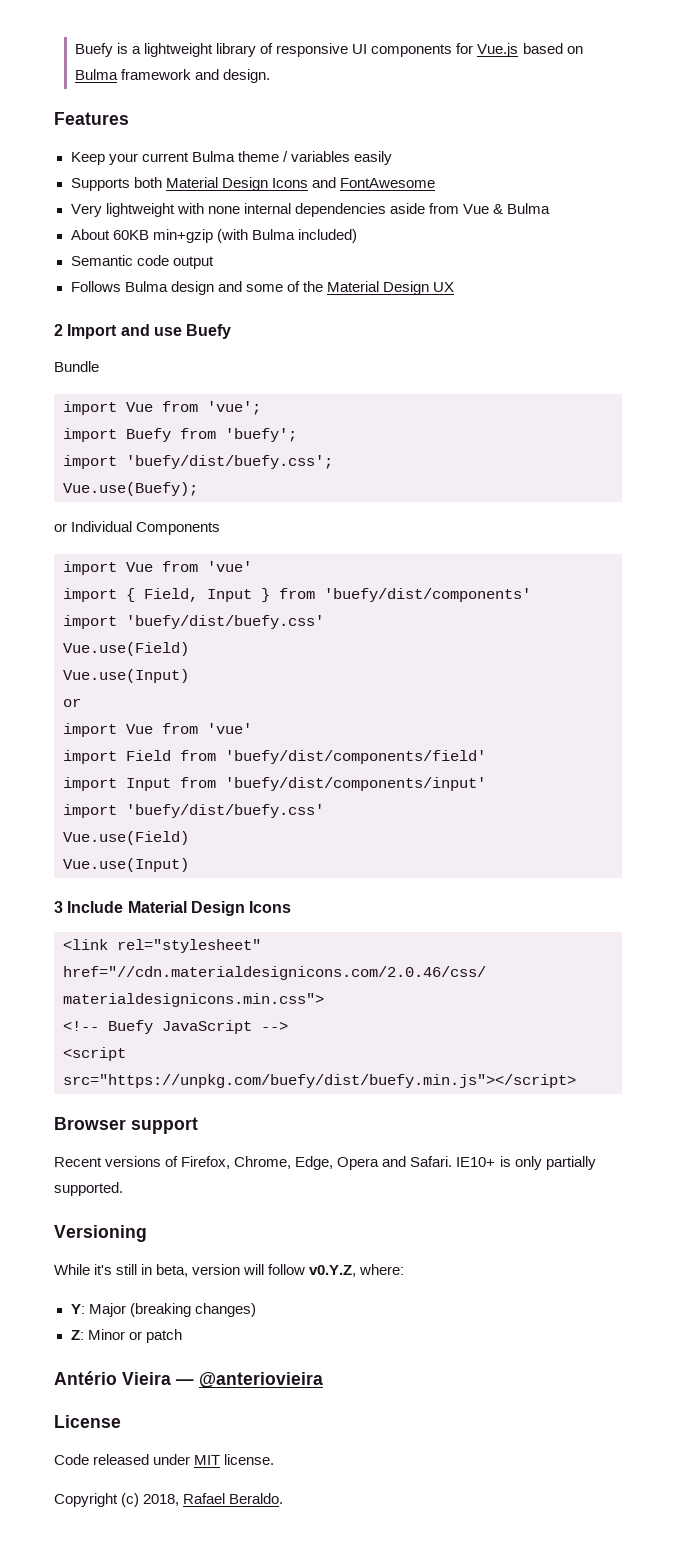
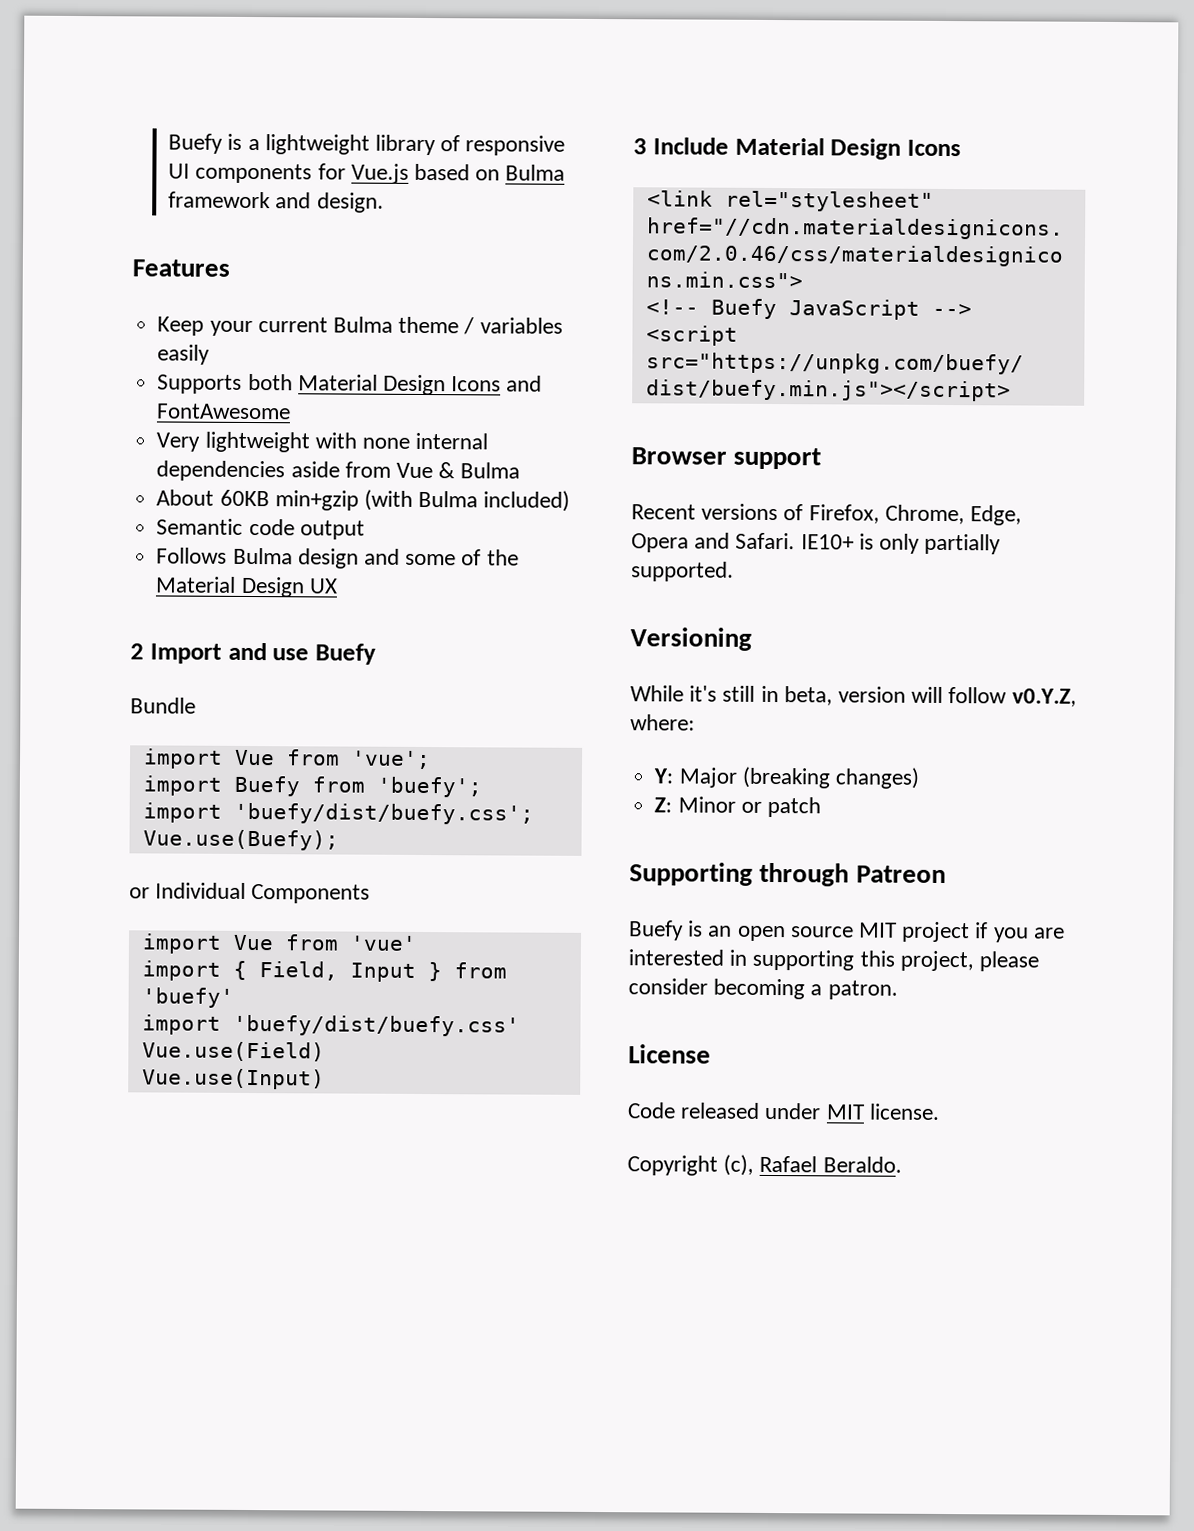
- import { Field, Input } from 'buefy/dist/components'
- import 'buefy/dist/buefy.css'
- Vue.use(Field)
- Vue.use(Input)
- or
- import Vue from 'vue'
- import Field from 'buefy/dist/components/field'
- import Input from 'buefy/dist/components/input'
+ import { Field, Input } from 'buefy'
- Antério Vieira — @anteriovieira
+ Supporting through Patreon
+ Buefy is an open source MIT project if you are interested in supporting this project, please consider becoming a patron.
- Copyright (c) 2018, Rafael Beraldo.
+ Copyright (c), Rafael Beraldo.

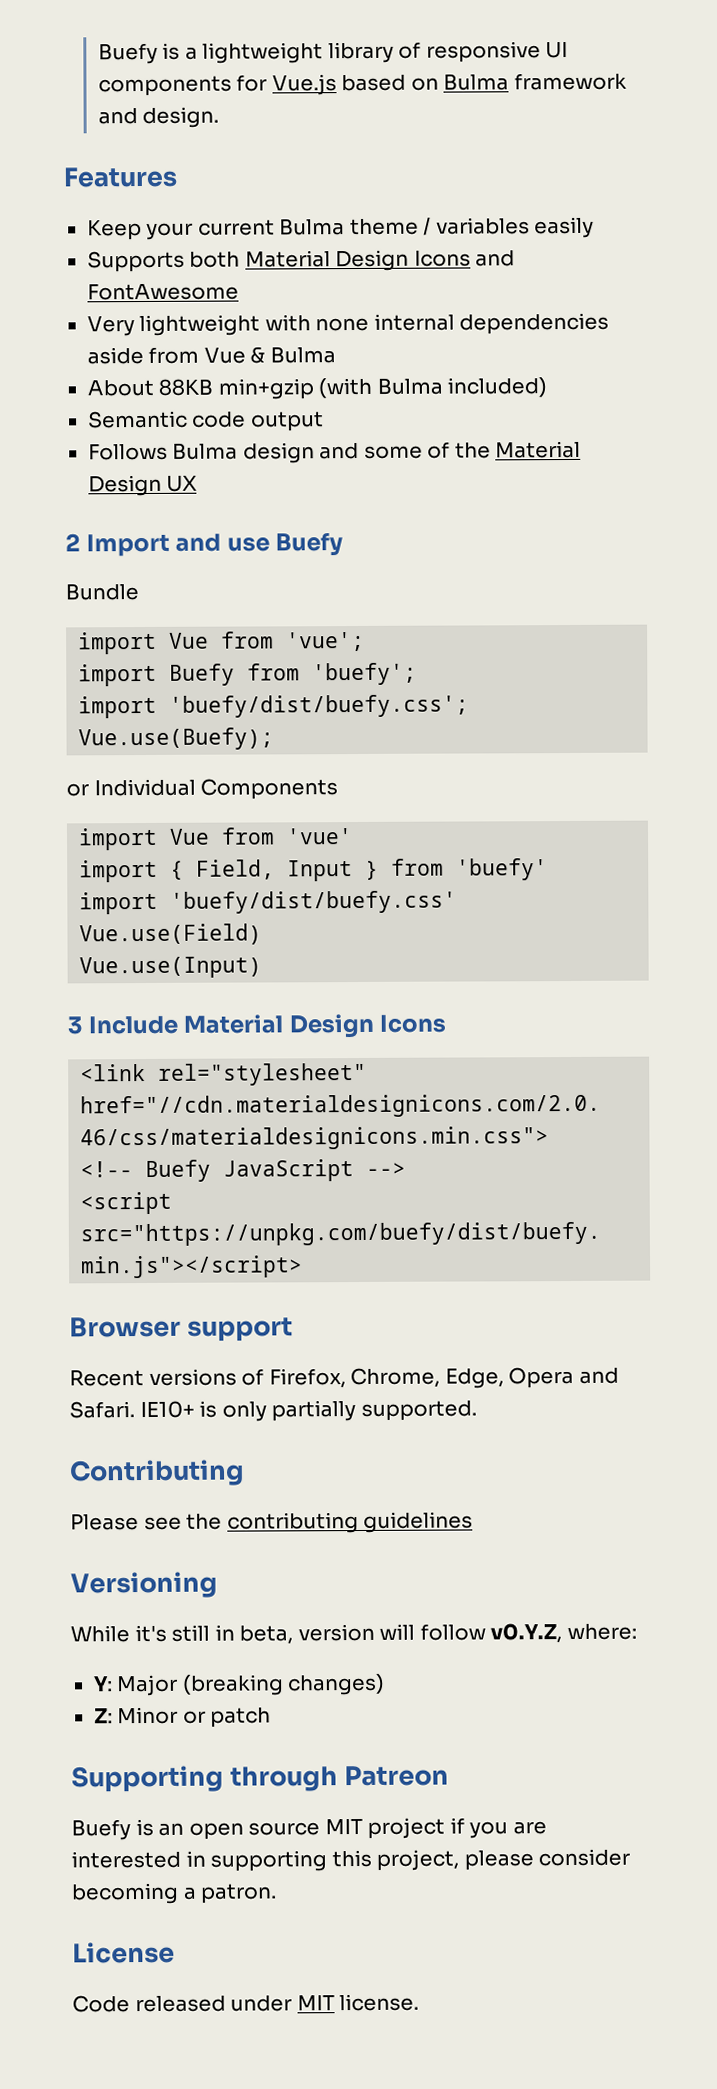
- About 60KB min+gzip (with Bulma included)
+ About 88KB min+gzip (with Bulma included)
+ Contributing
+ Please see the contributing guidelines
- Copyright (c), Rafael Beraldo.

